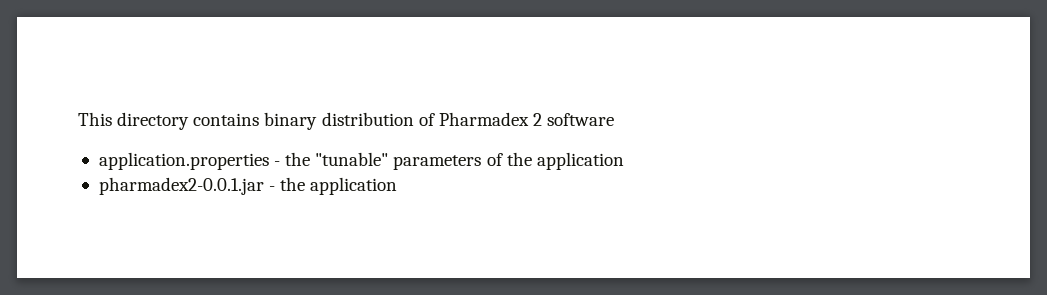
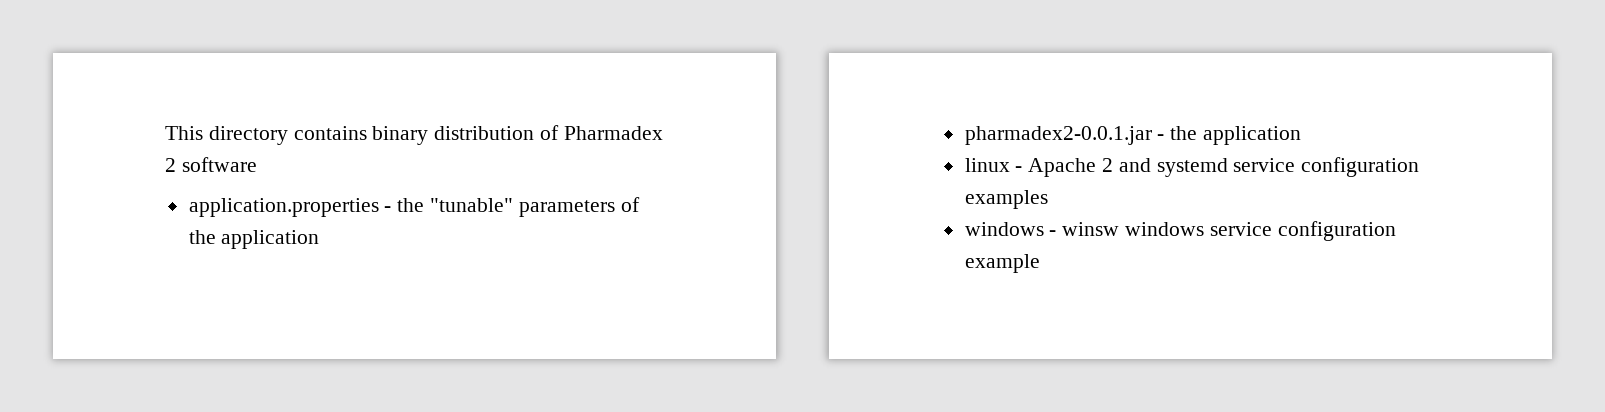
+ linux - Apache 2 and systemd service configuration examples
+ windows - winsw windows service configuration example

